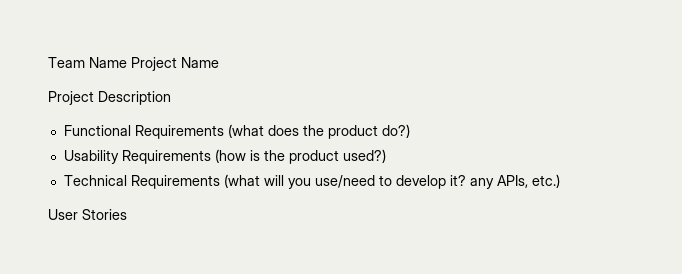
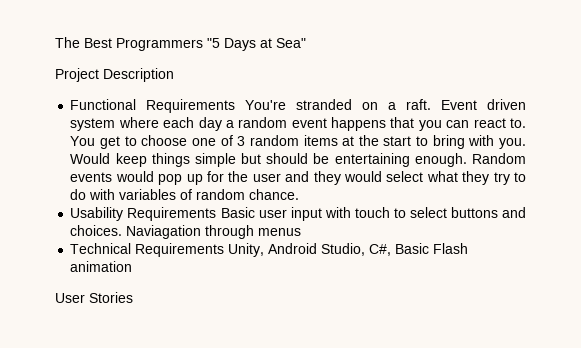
- Team Name Project Name
+ The Best Programmers "5 Days at Sea"
  Project Description
- Functional Requirements (what does the product do?)
- Usability Requirements (how is the product used?)
- Technical Requirements (what will you use/need to develop it? any APIs, etc.)
+ Functional Requirements You're stranded on a raft. Event driven system where each day a random event happens that you can react to. You get to choose one of 3 random items at the start to bring with you. Would keep things simple but should be entertaining enough. Random events would pop up for the user and they would select what they try to do with variables of random chance.
+ Usability Requirements Basic user input with touch to select buttons and choices. Naviagation through menus
+ Technical Requirements Unity, Android Studio, C#, Basic Flash animation

